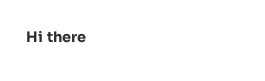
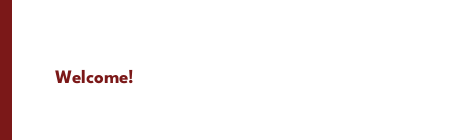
- Hi there
+ Welcome!

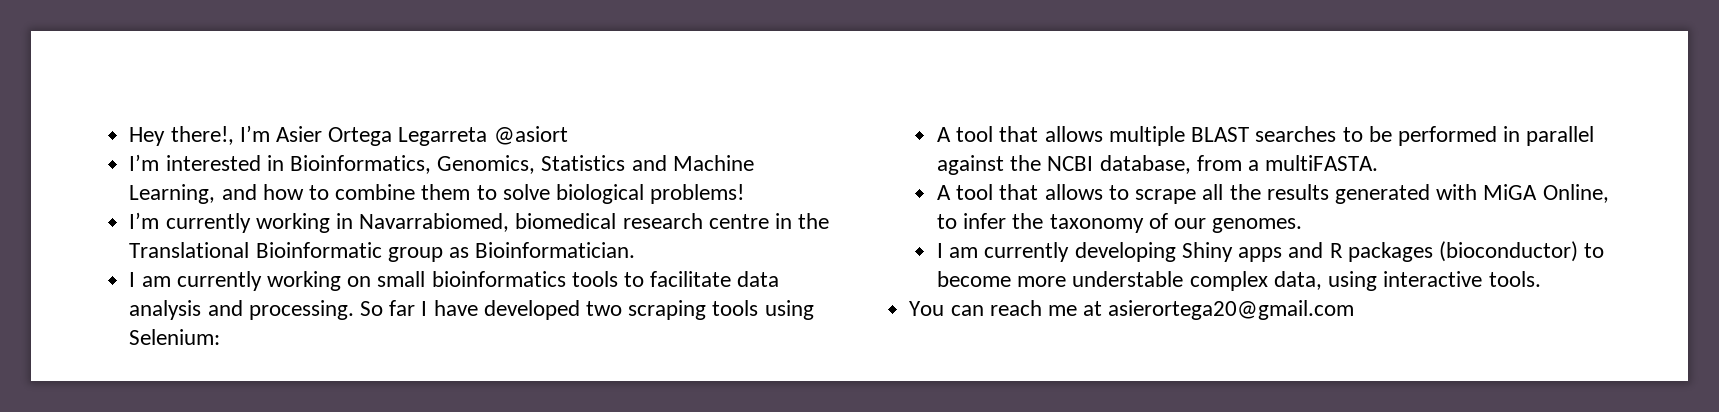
- Welcome!
+ Hey there!, I’m Asier Ortega Legarreta @asiort
+ I’m interested in Bioinformatics, Genomics, Statistics and Machine Learning, and how to combine them to solve biological problems!
+ I’m currently working in Navarrabiomed, biomedical research centre in the Translational Bioinformatic group as Bioinformatician.
+ I am currently working on small bioinformatics tools to facilitate data analysis and processing. So far I have developed two scraping tools using Selenium:
+ A tool that allows multiple BLAST searches to be performed in parallel against the NCBI database, from a multiFASTA.
+ A tool that allows to scrape all the results generated with MiGA Online, to infer the taxonomy of our genomes.
+ I am currently developing Shiny apps and R packages (bioconductor) to become more understable complex data, using interactive tools.
+ You can reach me at asierortega20@gmail.com

